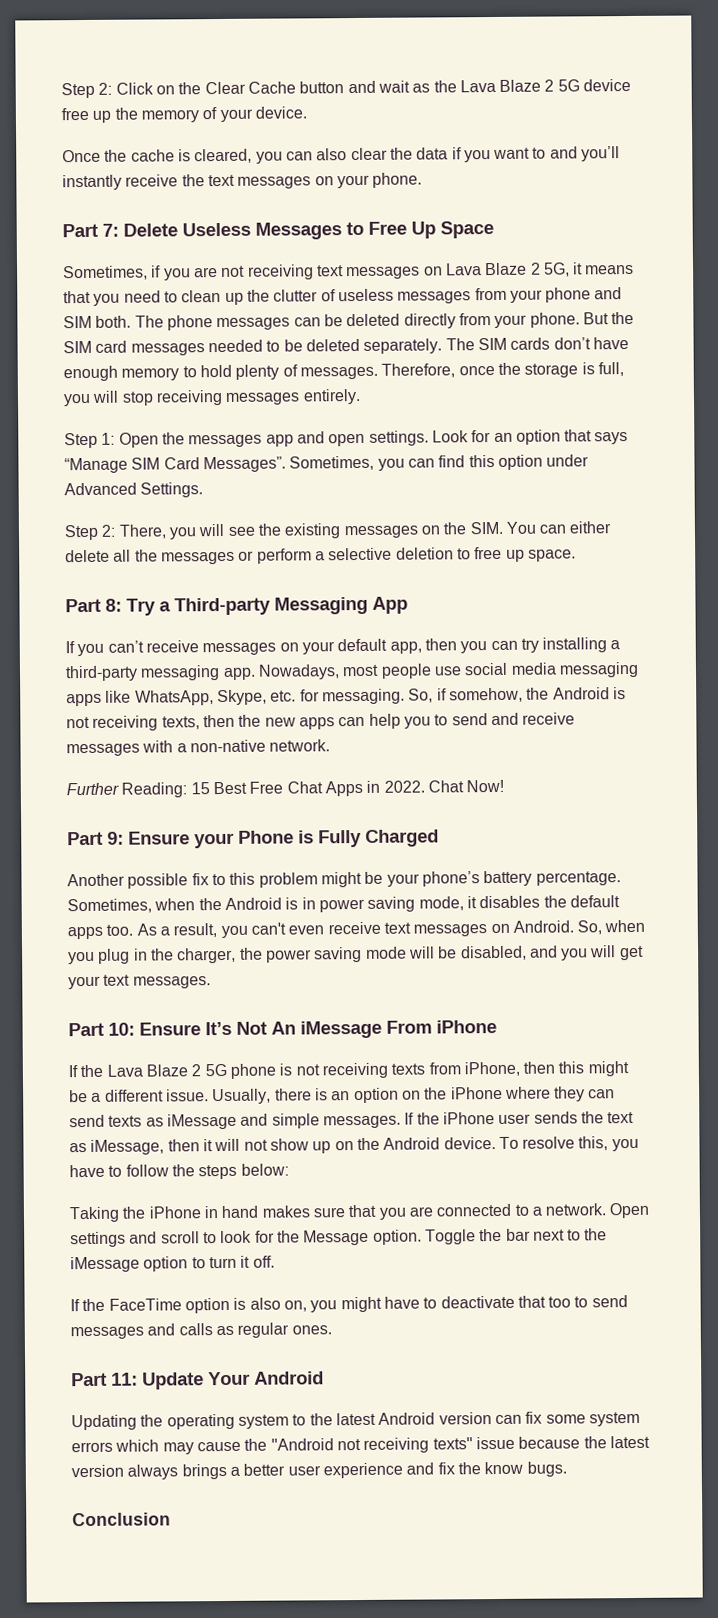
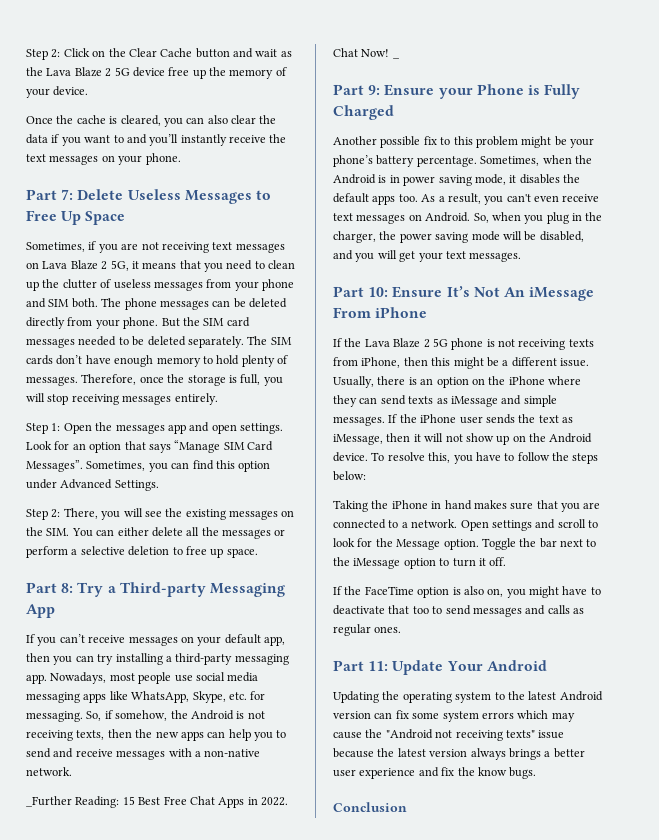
- Further Reading: 15 Best Free Chat Apps in 2022.
+ _Further Reading: 15 Best Free Chat Apps in 2022.
+ _

